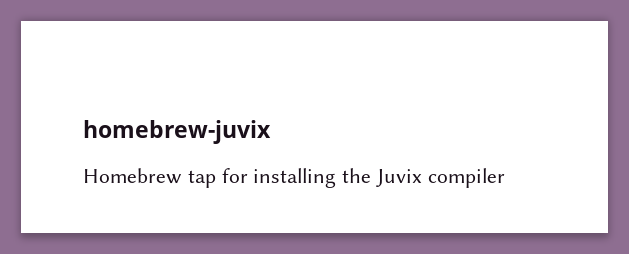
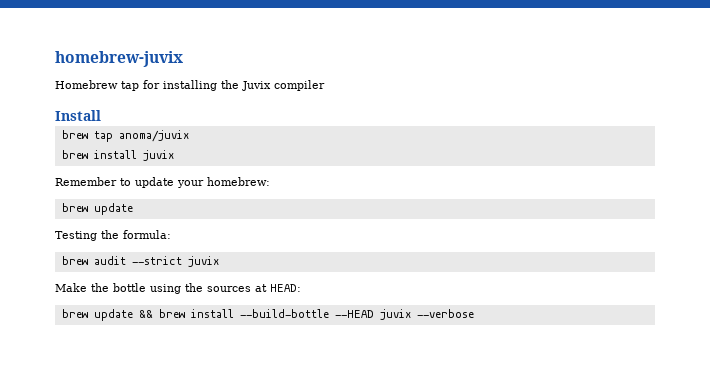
+ Install
+ brew tap anoma/juvix
+ brew install juvix
+ Remember to update your homebrew:
+ brew update
+ Testing the formula:
+ brew audit --strict juvix
+ Make the bottle using the sources at HEAD:
+ brew update && brew install --build-bottle --HEAD juvix --verbose

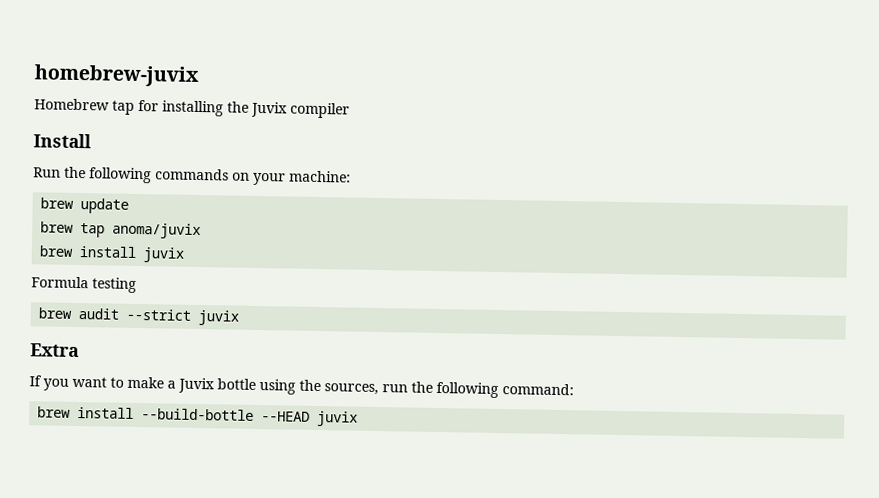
+ Run the following commands on your machine:
+ brew update
- Remember to update your homebrew:
- brew update
- Testing the formula:
+ Formula testing
  brew audit --strict juvix
- Make the bottle using the sources at HEAD:
- brew update && brew install --build-bottle --HEAD juvix --verbose
+ Extra
+ If you want to make a Juvix bottle using the sources, run the following command:
+ brew install --build-bottle --HEAD juvix

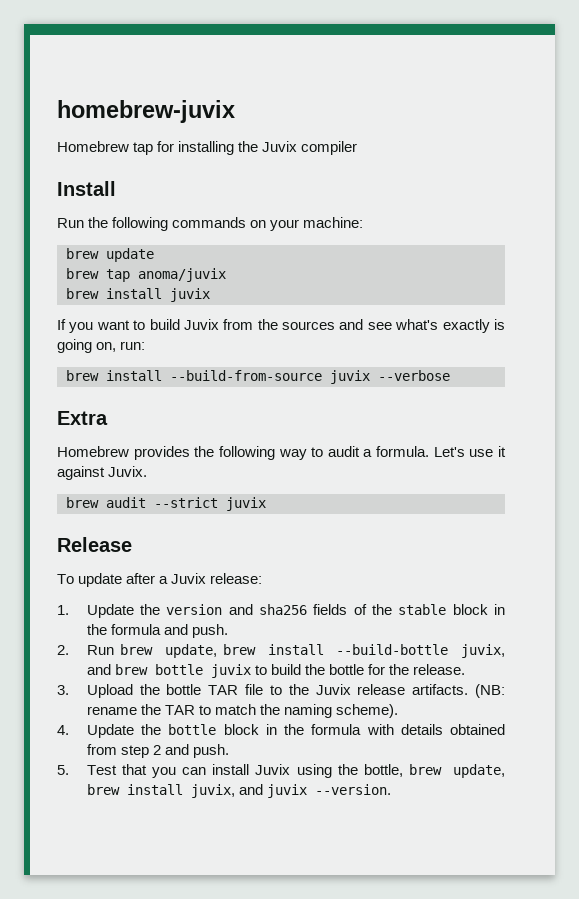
- Formula testing
+ If you want to build Juvix from the sources and see what's exactly is going on, run:
+ brew install --build-from-source juvix --verbose
+ Extra
+ Homebrew provides the following way to audit a formula. Let's use it against Juvix.
  brew audit --strict juvix
- Extra
- If you want to make a Juvix bottle using the sources, run the following command:
- brew install --build-bottle --HEAD juvix
+ Release
+ To update after a Juvix release:
+ 1. Update the version and sha256 fields of the stable block in the formula and push.
+ 2. Run brew update, brew install --build-bottle juvix, and brew bottle juvix to build the bottle for the release.
+ 3. Upload the bottle TAR file to the Juvix release artifacts. (NB: rename the TAR to match the naming scheme).
+ 4. Update the bottle block in the formula with details obtained from step 2 and push.
+ 5. Test that you can install Juvix using the bottle, brew update, brew install juvix, and juvix --version.

